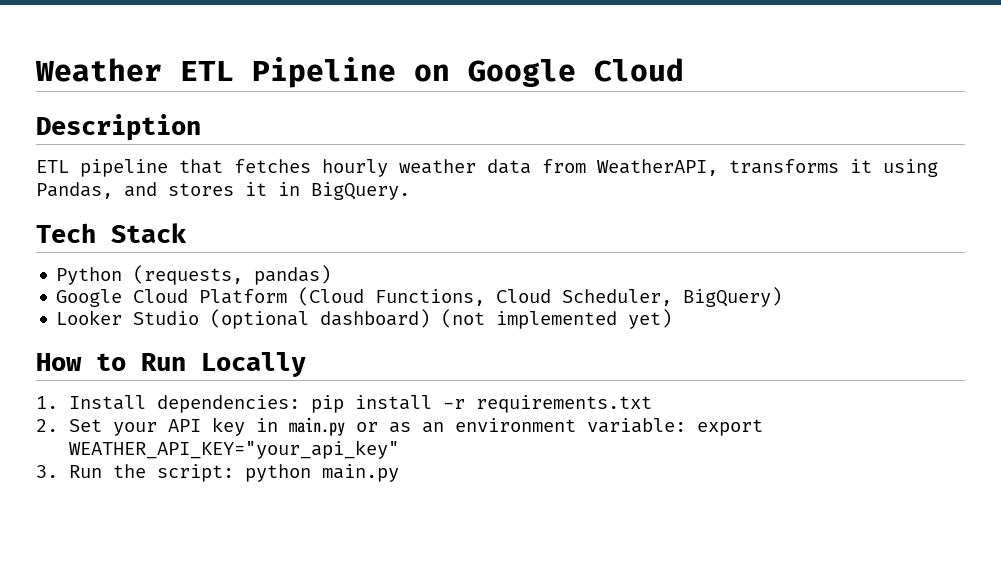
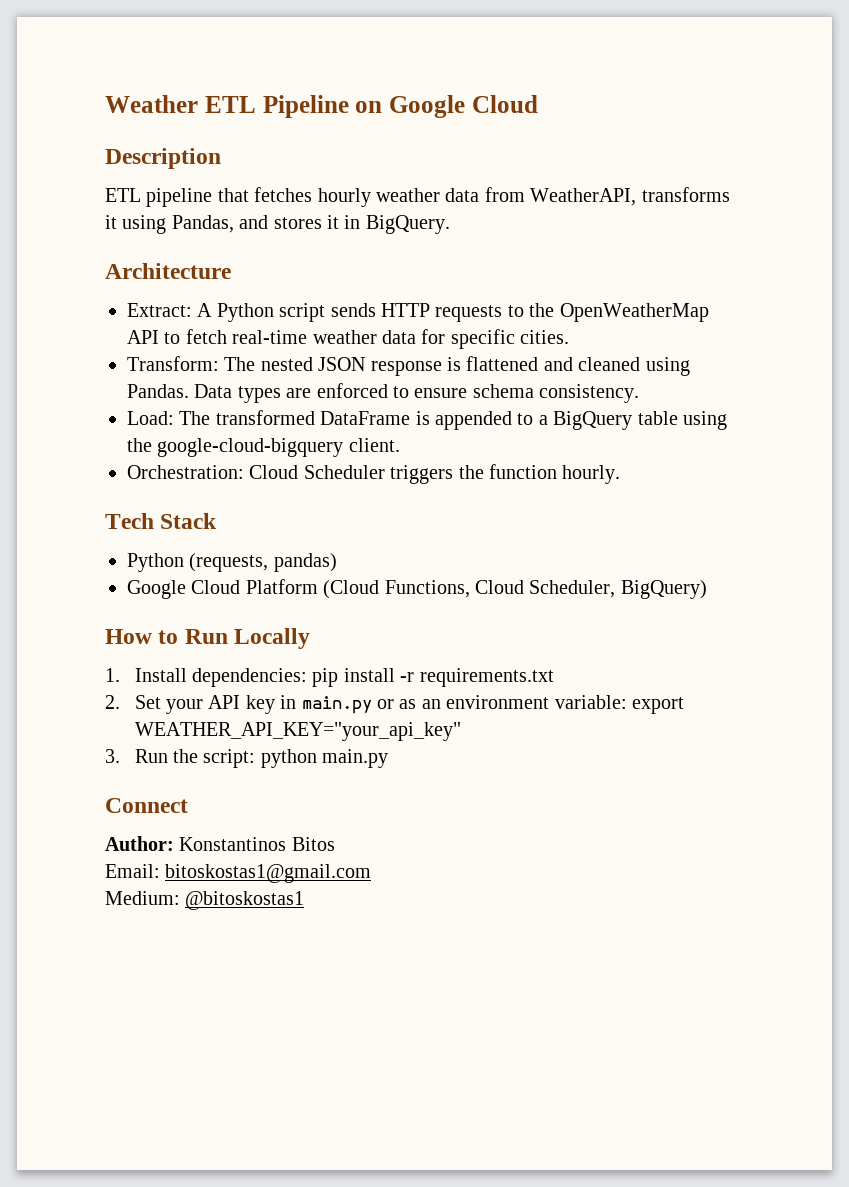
+ Architecture
+ Extract: A Python script sends HTTP requests to the OpenWeatherMap API to fetch real-time weather data for specific cities.
+ Transform: The nested JSON response is flattened and cleaned using Pandas. Data types are enforced to ensure schema consistency.
+ Load: The transformed DataFrame is appended to a BigQuery table using the google-cloud-bigquery client.
+ Orchestration: Cloud Scheduler triggers the function hourly.
- Looker Studio (optional dashboard) (not implemented yet)
+ Connect
+ Author: Konstantinos Bitos
+ Email: bitoskostas1@gmail.com
+ Medium: @bitoskostas1

